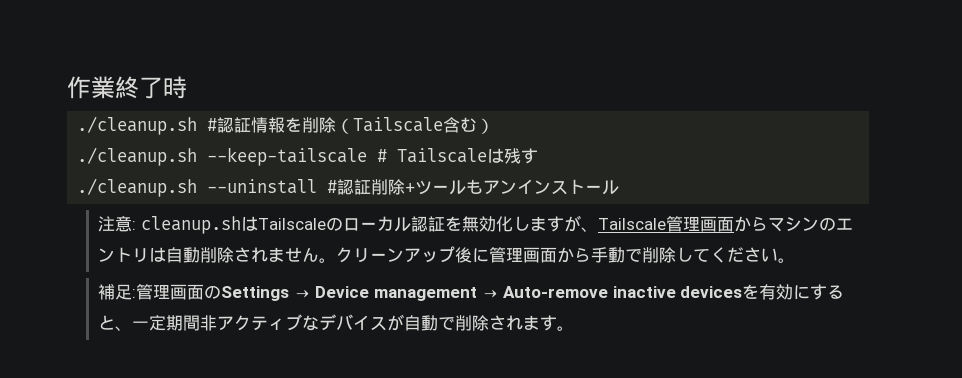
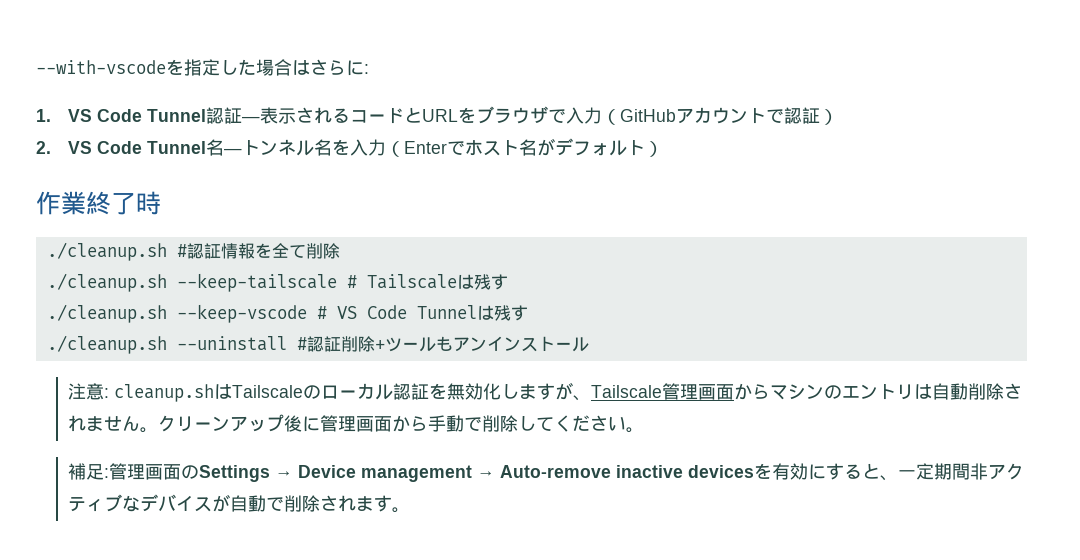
+ --with-vscodeを指定した場合はさらに:
+ 1. VS Code Tunnel認証—表示されるコードとURLをブラウザで入力（GitHubアカウントで認証）
+ 2. VS Code Tunnel名—トンネル名を入力（Enterでホスト名がデフォルト）
- ./cleanup.sh #認証情報を削除（Tailscale含む）
+ ./cleanup.sh #認証情報を全て削除
+ ./cleanup.sh --keep-vscode # VS Code Tunnelは残す

